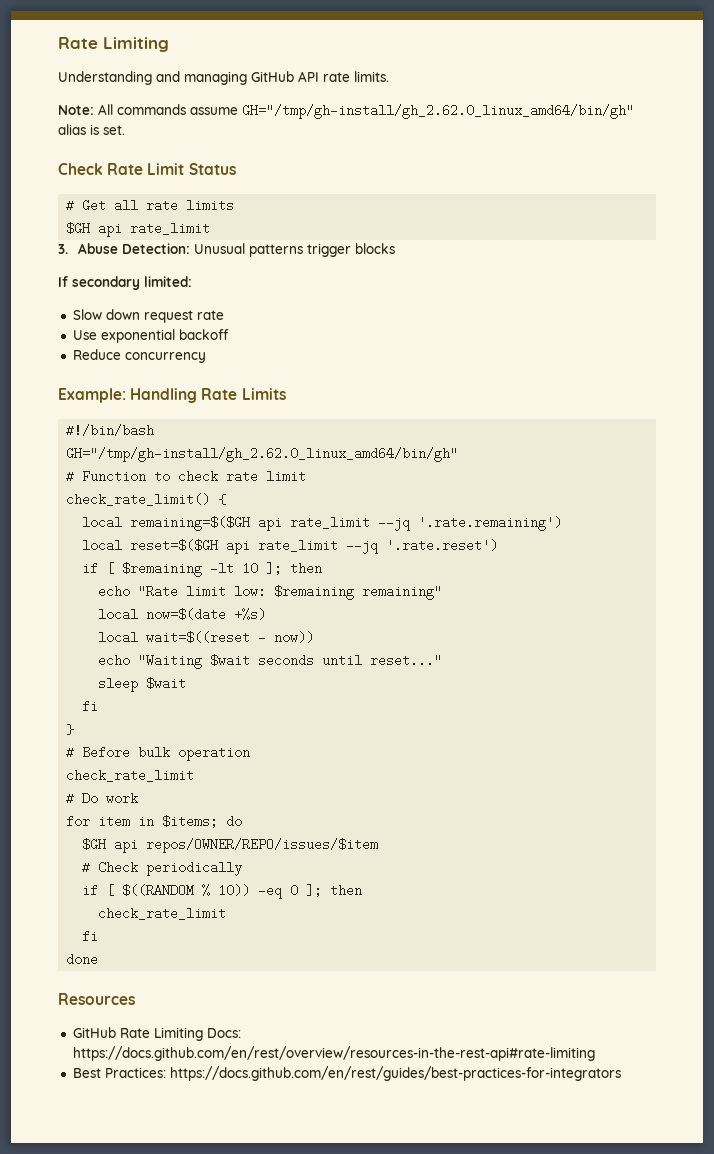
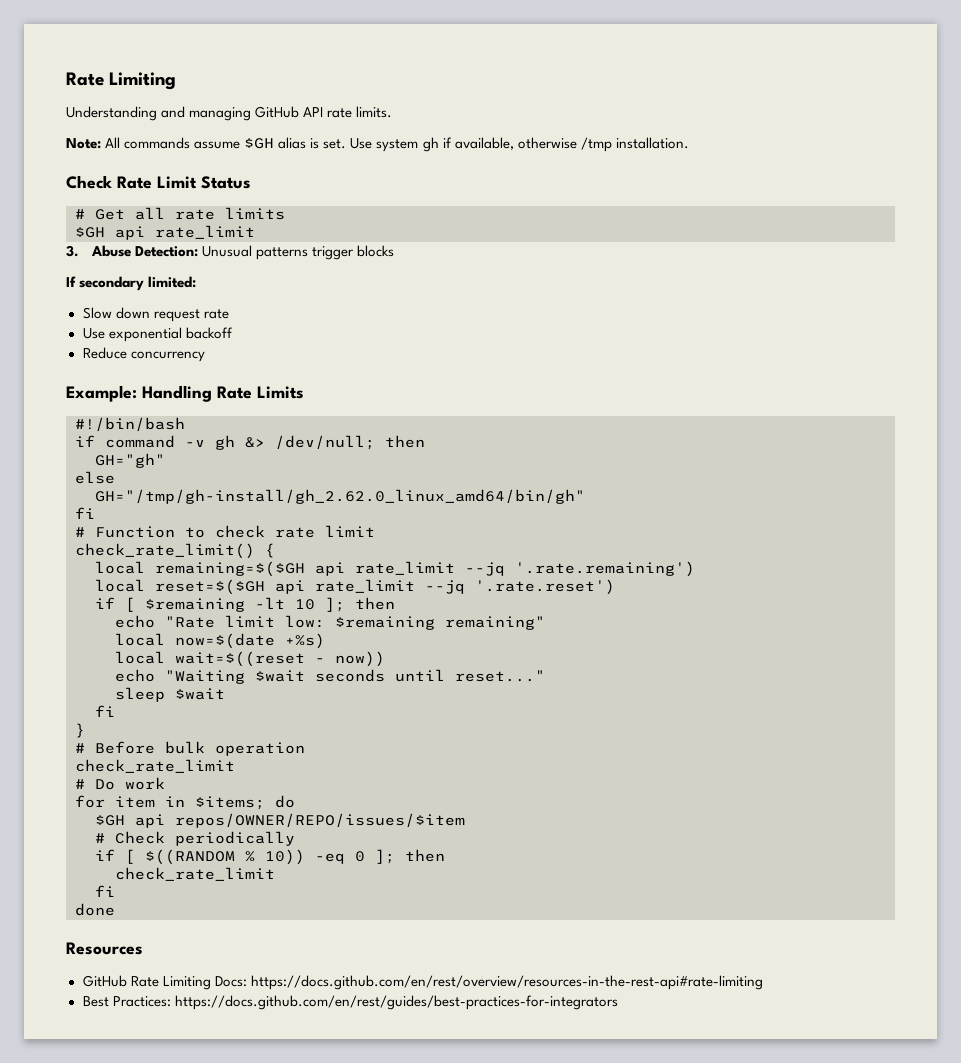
- Note: All commands assume GH="/tmp/gh-install/gh_2.62.0_linux_amd64/bin/gh" alias is set.
+ Note: All commands assume $GH alias is set. Use system gh if available, otherwise /tmp installation.
  #!/bin/bash
+ if command -v gh &> /dev/null; then
+ GH="gh"
+ else
  GH="/tmp/gh-install/gh_2.62.0_linux_amd64/bin/gh"
+ fi

